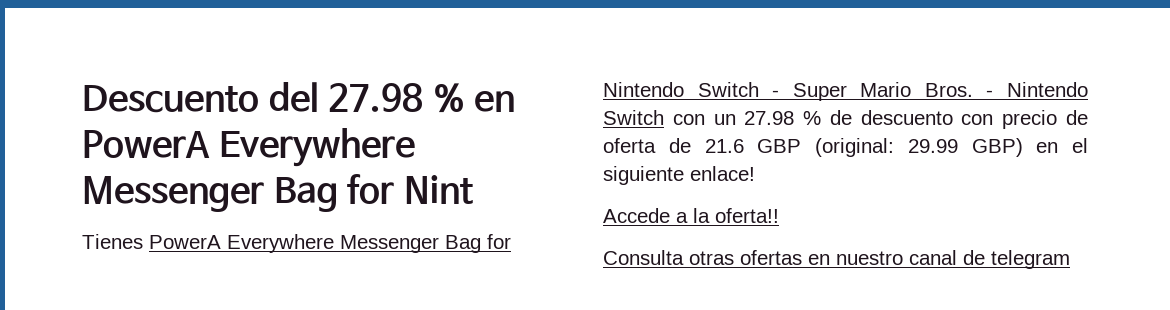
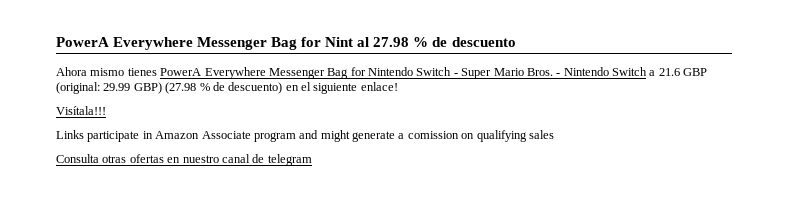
- Descuento del 27.98 % en PowerA Everywhere Messenger Bag for Nint
- Tienes PowerA Everywhere Messenger Bag for Nintendo Switch - Super Mario Bros.
+ PowerA Everywhere Messenger Bag for Nint al 27.98 % de descuento
+ Ahora mismo tienes PowerA Everywhere Messenger Bag for Nintendo Switch - Super Mario Bros.
- - Nintendo Switch con un 27.98 % de descuento con precio de oferta de 21.6 GBP (original: 29.99 GBP) en el siguiente enlace!
+ - Nintendo Switch a 21.6 GBP (original: 29.99 GBP) (27.98 % de descuento) en el siguiente enlace!
- Accede a la oferta!!
+ Visítala!!!
+ Links participate in Amazon Associate program and might generate a comission on qualifying sales

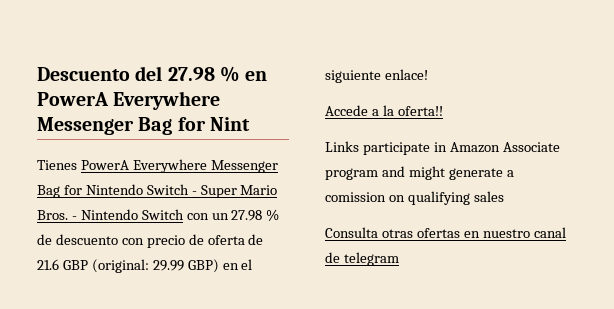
- PowerA Everywhere Messenger Bag for Nint al 27.98 % de descuento
- Ahora mismo tienes PowerA Everywhere Messenger Bag for Nintendo Switch - Super Mario Bros.
+ Descuento del 27.98 % en PowerA Everywhere Messenger Bag for Nint
+ Tienes PowerA Everywhere Messenger Bag for Nintendo Switch - Super Mario Bros.
- - Nintendo Switch a 21.6 GBP (original: 29.99 GBP) (27.98 % de descuento) en el siguiente enlace!
+ - Nintendo Switch con un 27.98 % de descuento con precio de oferta de 21.6 GBP (original: 29.99 GBP) en el siguiente enlace!
- Visítala!!!
+ Accede a la oferta!!

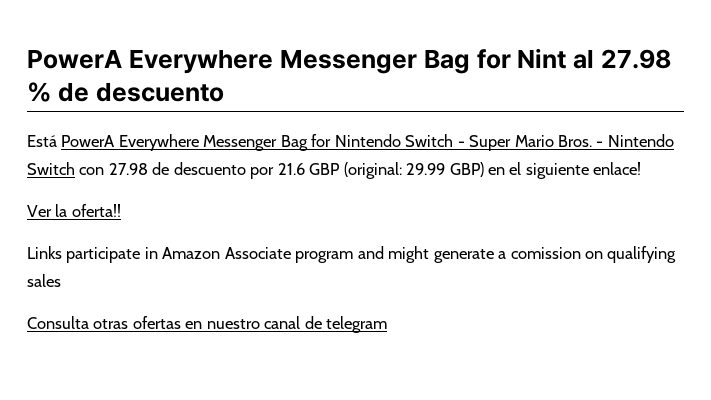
- Descuento del 27.98 % en PowerA Everywhere Messenger Bag for Nint
- Tienes PowerA Everywhere Messenger Bag for Nintendo Switch - Super Mario Bros.
+ PowerA Everywhere Messenger Bag for Nint al 27.98 % de descuento
+ Está PowerA Everywhere Messenger Bag for Nintendo Switch - Super Mario Bros.
- - Nintendo Switch con un 27.98 % de descuento con precio de oferta de 21.6 GBP (original: 29.99 GBP) en el siguiente enlace!
+ - Nintendo Switch con 27.98 de descuento por 21.6 GBP (original: 29.99 GBP) en el siguiente enlace!
- Accede a la oferta!!
+ Ver la oferta!!

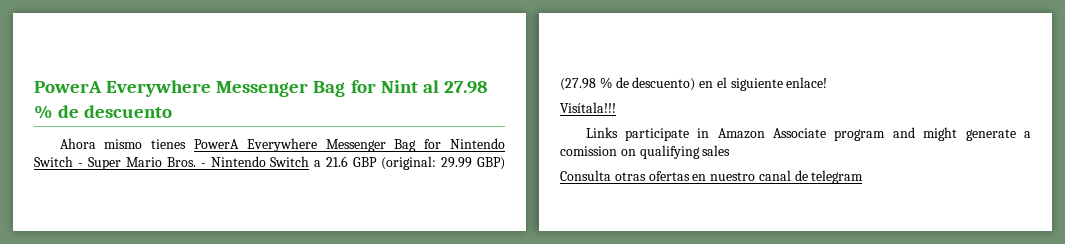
- Está PowerA Everywhere Messenger Bag for Nintendo Switch - Super Mario Bros.
+ Ahora mismo tienes PowerA Everywhere Messenger Bag for Nintendo Switch - Super Mario Bros.
- - Nintendo Switch con 27.98 de descuento por 21.6 GBP (original: 29.99 GBP) en el siguiente enlace!
+ - Nintendo Switch a 21.6 GBP (original: 29.99 GBP) (27.98 % de descuento) en el siguiente enlace!
- Ver la oferta!!
+ Visítala!!!

